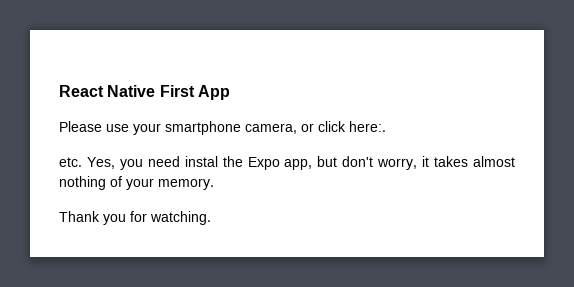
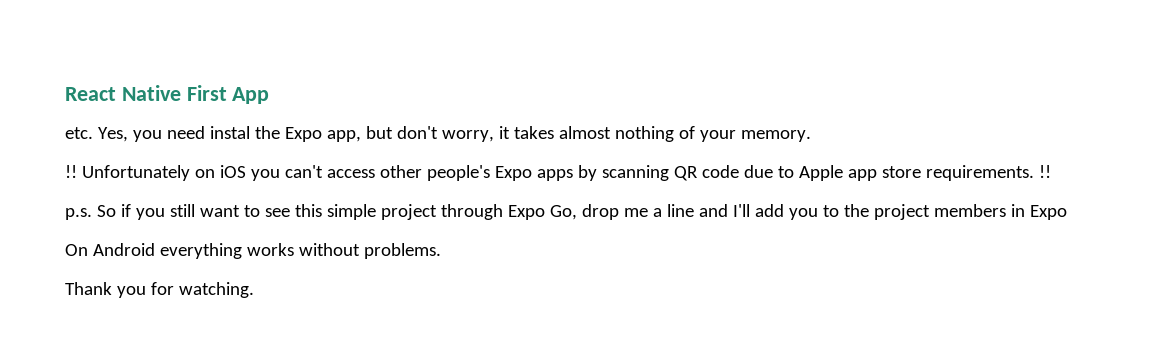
- Please use your smartphone camera, or click here:.
+ !! Unfortunately on iOS you can't access other people's Expo apps by scanning QR code due to Apple app store requirements. !!
+ p.s. So if you still want to see this simple project through Expo Go, drop me a line and I'll add you to the project members in Expo
+ On Android everything works without problems.

